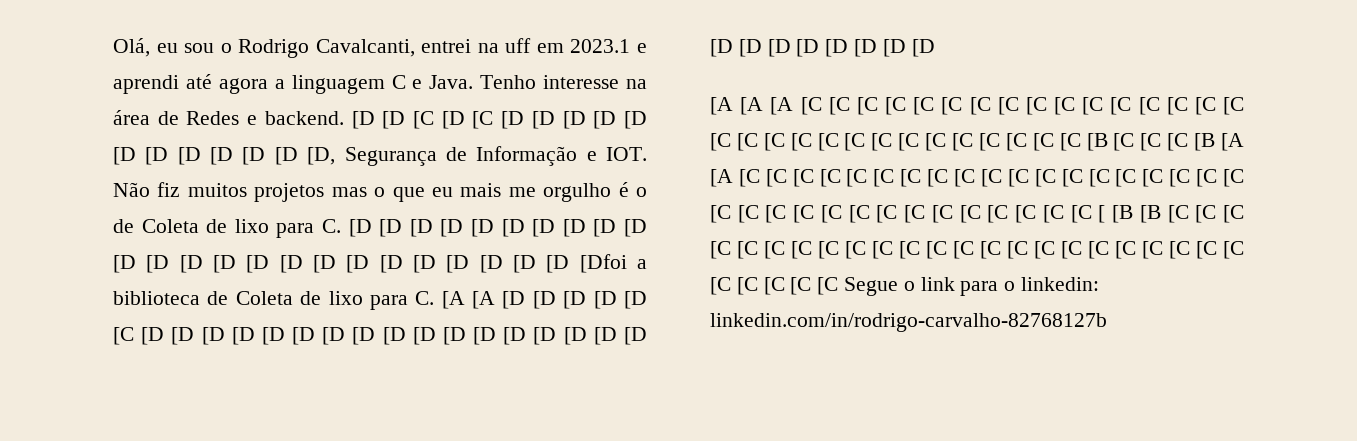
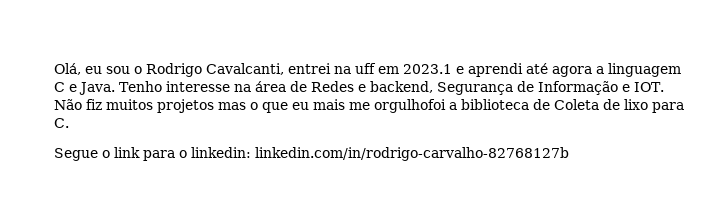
- Tenho interesse na área de Redes e backend. [D [D [C [D [C [D [D [D [D [D [D [D [D [D [D [D [D, Segurança de Informação e IOT. Não fiz muitos projetos mas o que eu mais me orgulho é o de Coleta de lixo para C. [D [D [D [D [D [D [D [D [D [D [D [D [D [D [D [D [D [D [D [D [D [D [D [D [Dfoi a biblioteca de Coleta de lixo para C. [A [A [D [D [D [D [D [C [D [D [D [D [D [D [D [D [D [D [D [D [D [D [D [D [D [D [D [D [D [D [D [D [D
- [A [A [A [C [C [C [C [C [C [C [C [C [C [C [C [C [C [C [C [C [C [C [C [C [C [C [C [C [C [C [C [C [C [B [C [C [C [B [A [A [C [C [C [C [C [C [C [C [C [C [C [C [C [C [C [C [C [C [C [C [C [C [C [C [C [C [C [C [C [C [C [C [C [ [B [B [C [C [C [C [C [C [C [C [C [C [C [C [C [C [C [C [C [C [C [C [C [C [C [C [C [C [C [C Segue o link para o linkedin: linkedin.com/in/rodrigo-carvalho-82768127b
+ Tenho interesse na área de Redes e backend, Segurança de Informação e IOT. Não fiz muitos projetos mas o que eu mais me orgulhofoi a biblioteca de Coleta de lixo para C.
+ Segue o link para o linkedin: linkedin.com/in/rodrigo-carvalho-82768127b

